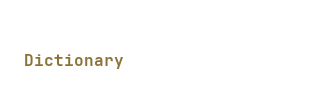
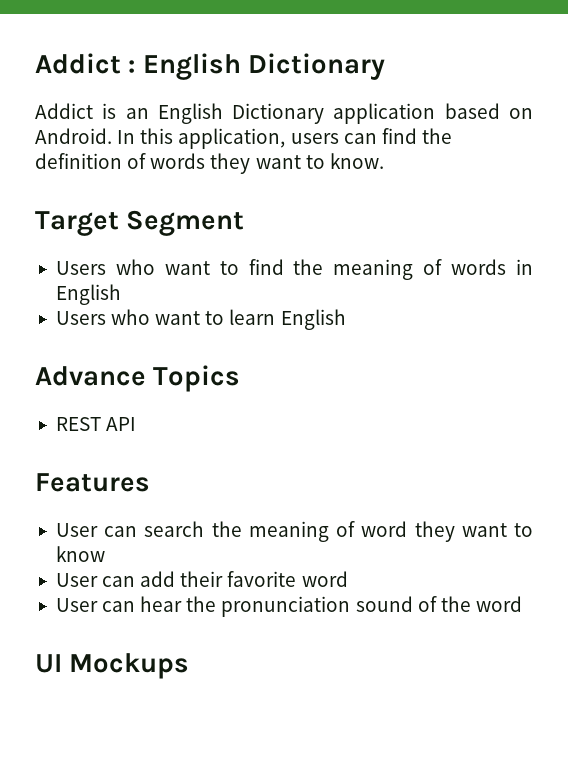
- Dictionary
+ Addict : English Dictionary
+ Addict is an English Dictionary application based on Android. In this application, users can find the definition of words they want to know.
+ Target Segment
+ Users who want to find the meaning of words in English
+ Users who want to learn English
+ Advance Topics
+ REST API
+ Features
+ User can search the meaning of word they want to know
+ User can add their favorite word
+ User can hear the pronunciation sound of the word
+ UI Mockups

